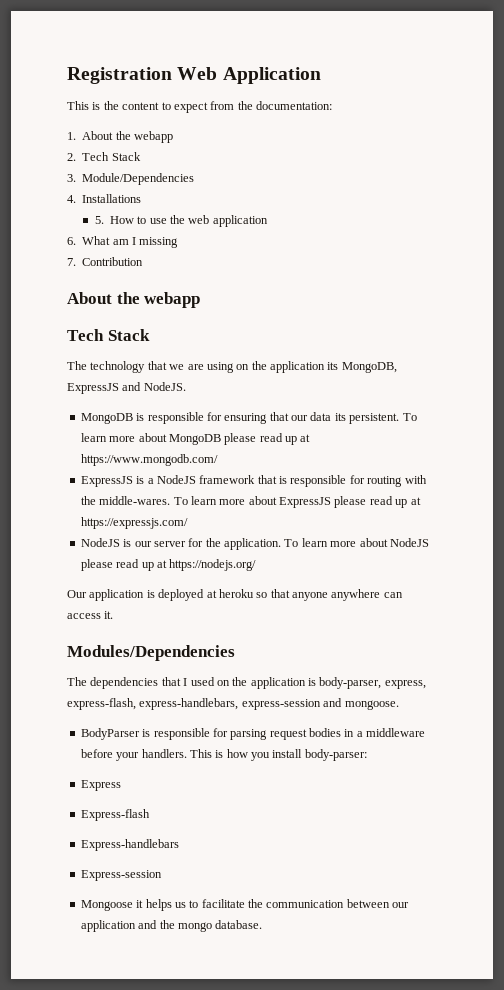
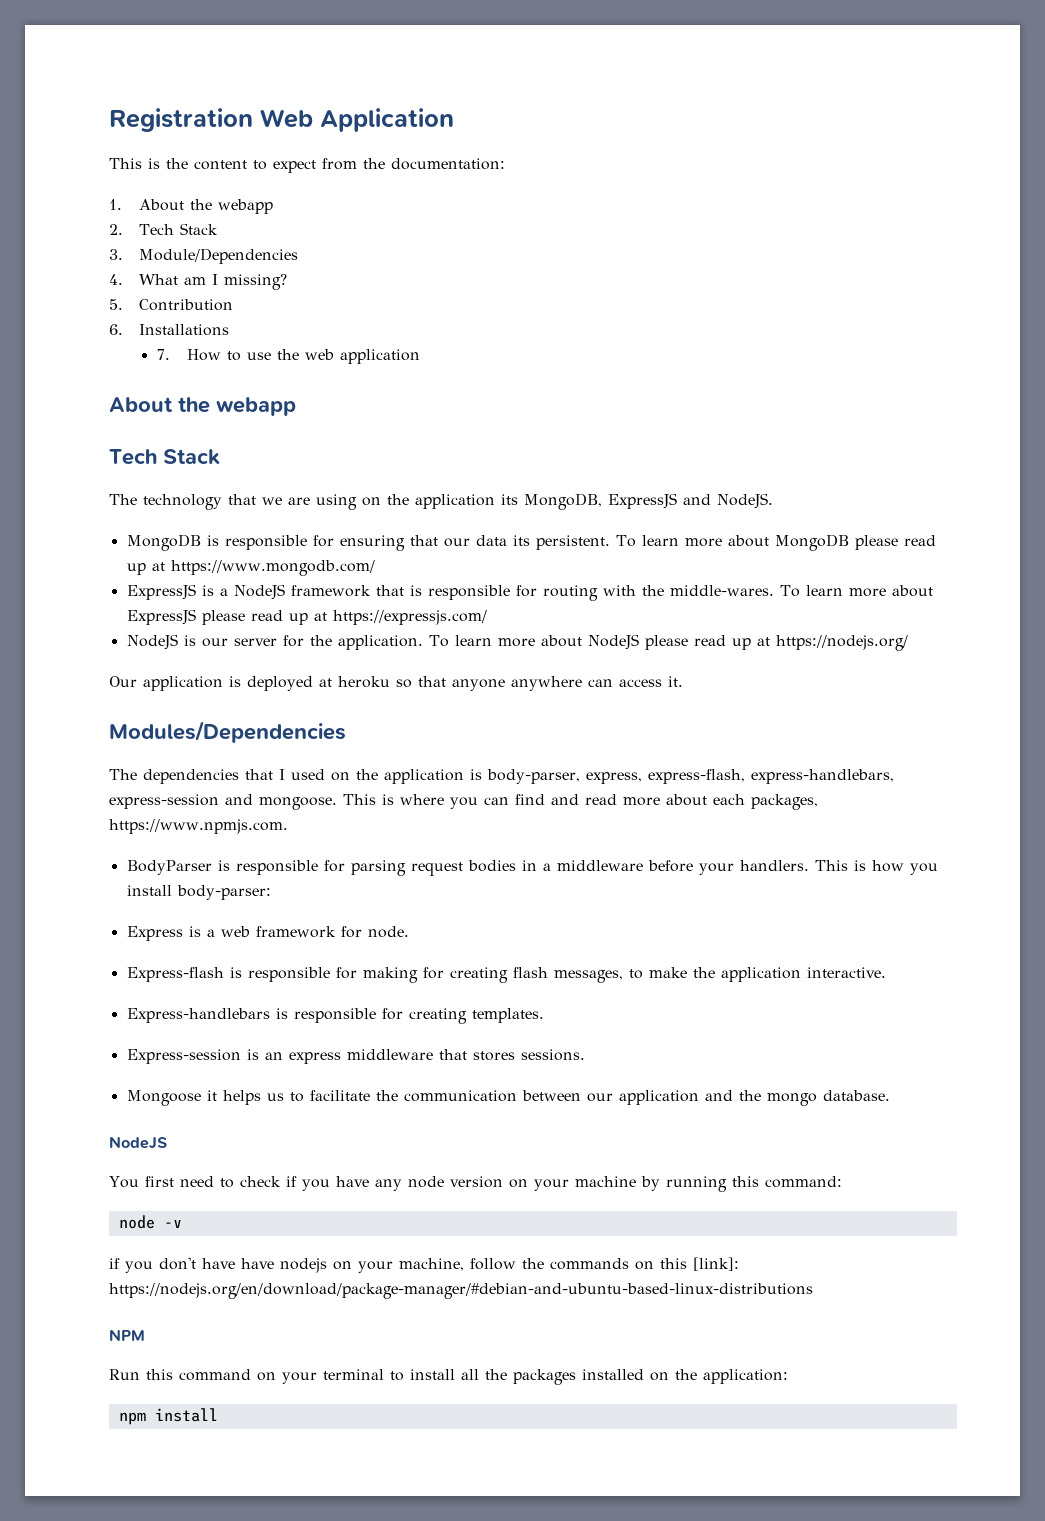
- 4. Installations
+ 4. What am I missing?
+ 5. Contribution
+ 6. Installations
- 5. How to use the web application
+ 7. How to use the web application
- 6. What am I missing
- 7. Contribution
+ This is where you can find and read more about each packages, https://www.npmjs.com.
- Express
- Express-flash
- Express-handlebars
- Express-session
+ Express is a web framework for node.
+ Express-flash is responsible for making for creating flash messages, to make the application interactive.
+ Express-handlebars is responsible for creating templates.
+ Express-session is an express middleware that stores sessions.
  Mongoose it helps us to facilitate the communication between our application and the mongo database.
+ NodeJS
+ You first need to check if you have any node version on your machine by running this command:
+ node -v
+ if you don't have have nodejs on your machine, follow the commands on this [link]: https://nodejs.org/en/download/package-manager/#debian-and-ubuntu-based-linux-distributions
+ NPM
+ Run this command on your terminal to install all the packages installed on the application:
+ npm install

